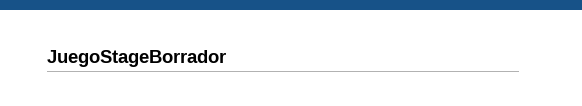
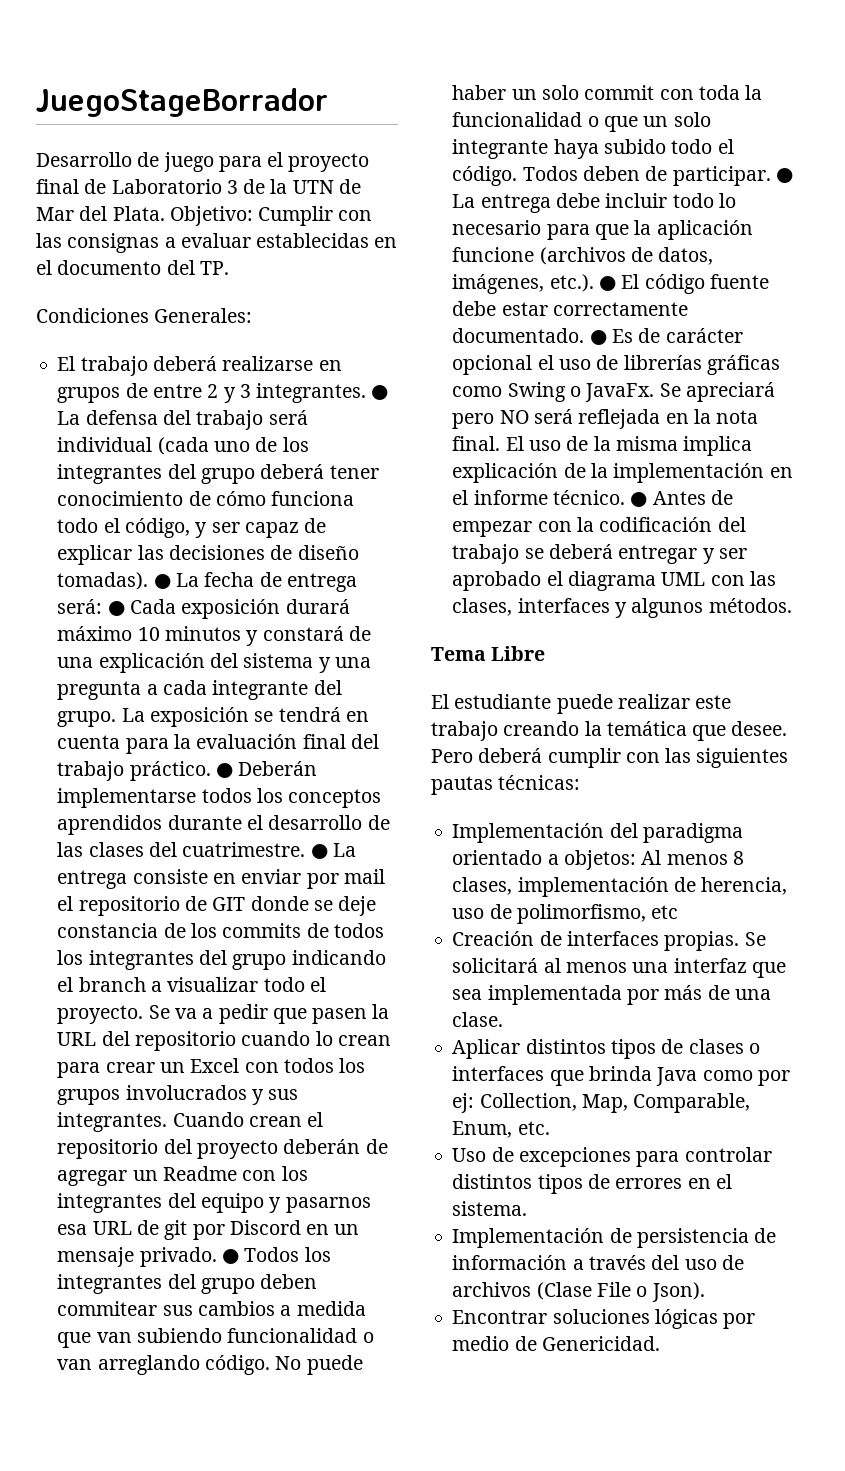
+ Desarrollo de juego para el proyecto final de Laboratorio 3 de la UTN de Mar del Plata. Objetivo: Cumplir con las consignas a evaluar establecidas en el documento del TP.
+ Condiciones Generales:
+ El trabajo deberá realizarse en grupos de entre 2 y 3 integrantes. ● La defensa del trabajo será individual (cada uno de los integrantes del grupo deberá tener conocimiento de cómo funciona todo el código, y ser capaz de explicar las decisiones de diseño tomadas). ● La fecha de entrega será: ● Cada exposición durará máximo 10 minutos y constará de una explicación del sistema y una pregunta a cada integrante del grupo. La exposición se tendrá en cuenta para la evaluación final del trabajo práctico. ● Deberán implementarse todos los conceptos aprendidos durante el desarrollo de las clases del cuatrimestre. ● La entrega consiste en enviar por mail el repositorio de GIT donde se deje constancia de los commits de todos los integrantes del grupo indicando el branch a visualizar todo el proyecto. Se va a pedir que pasen la URL del repositorio cuando lo crean para crear un Excel con todos los grupos involucrados y sus integrantes. Cuando crean el repositorio del proyecto deberán de agregar un Readme con los integrantes del equipo y pasarnos esa URL de git por Discord en un mensaje privado. ● Todos los integrantes del grupo deben commitear sus cambios a medida que van subiendo funcionalidad o van arreglando código. No puede haber un solo commit con toda la funcionalidad o que un solo integrante haya subido todo el código. Todos deben de participar. ● La entrega debe incluir todo lo necesario para que la aplicación funcione (archivos de datos, imágenes, etc.). ● El código fuente debe estar correctamente documentado. ● Es de carácter opcional el uso de librerías gráficas como Swing o JavaFx. Se apreciará pero NO será reflejada en la nota final. El uso de la misma implica explicación de la implementación en el informe técnico. ● Antes de empezar con la codificación del trabajo se deberá entregar y ser aprobado el diagrama UML con las clases, interfaces y algunos métodos.
+ Tema Libre
+ El estudiante puede realizar este trabajo creando la temática que desee. Pero deberá cumplir con las siguientes pautas técnicas:
+ Implementación del paradigma orientado a objetos: Al menos 8 clases, implementación de herencia, uso de polimorfismo, etc
+ Creación de interfaces propias. Se solicitará al menos una interfaz que sea implementada por más de una clase.
+ Aplicar distintos tipos de clases o interfaces que brinda Java como por ej: Collection, Map, Comparable, Enum, etc.
+ Uso de excepciones para controlar distintos tipos de errores en el sistema.
+ Implementación de persistencia de información a través del uso de archivos (Clase File o Json).
+ Encontrar soluciones lógicas por medio de Genericidad.

